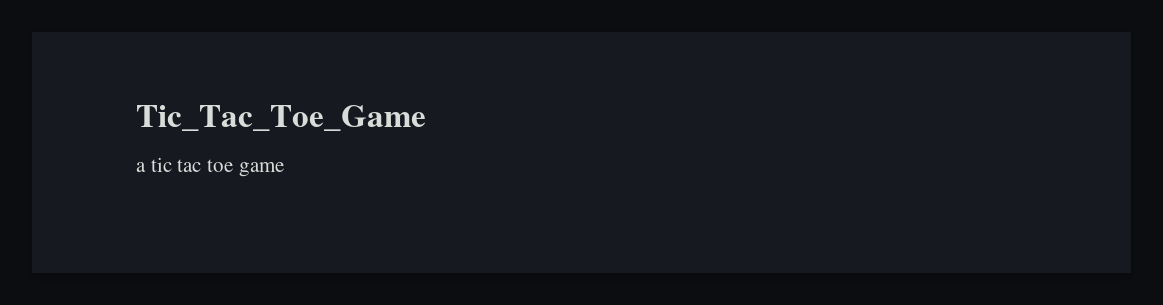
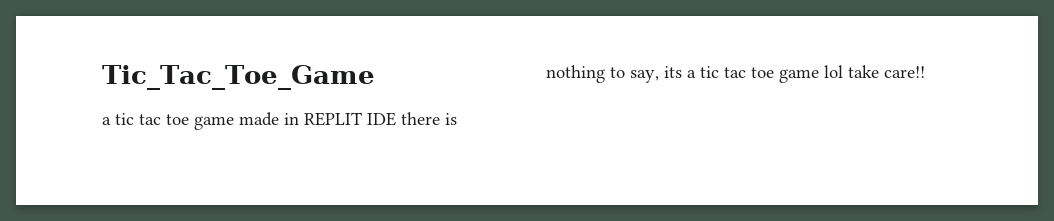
- a tic tac toe game
+ a tic tac toe game made in REPLIT IDE there is nothing to say, its a tic tac toe game lol take care!!

